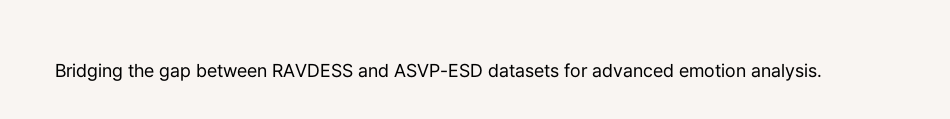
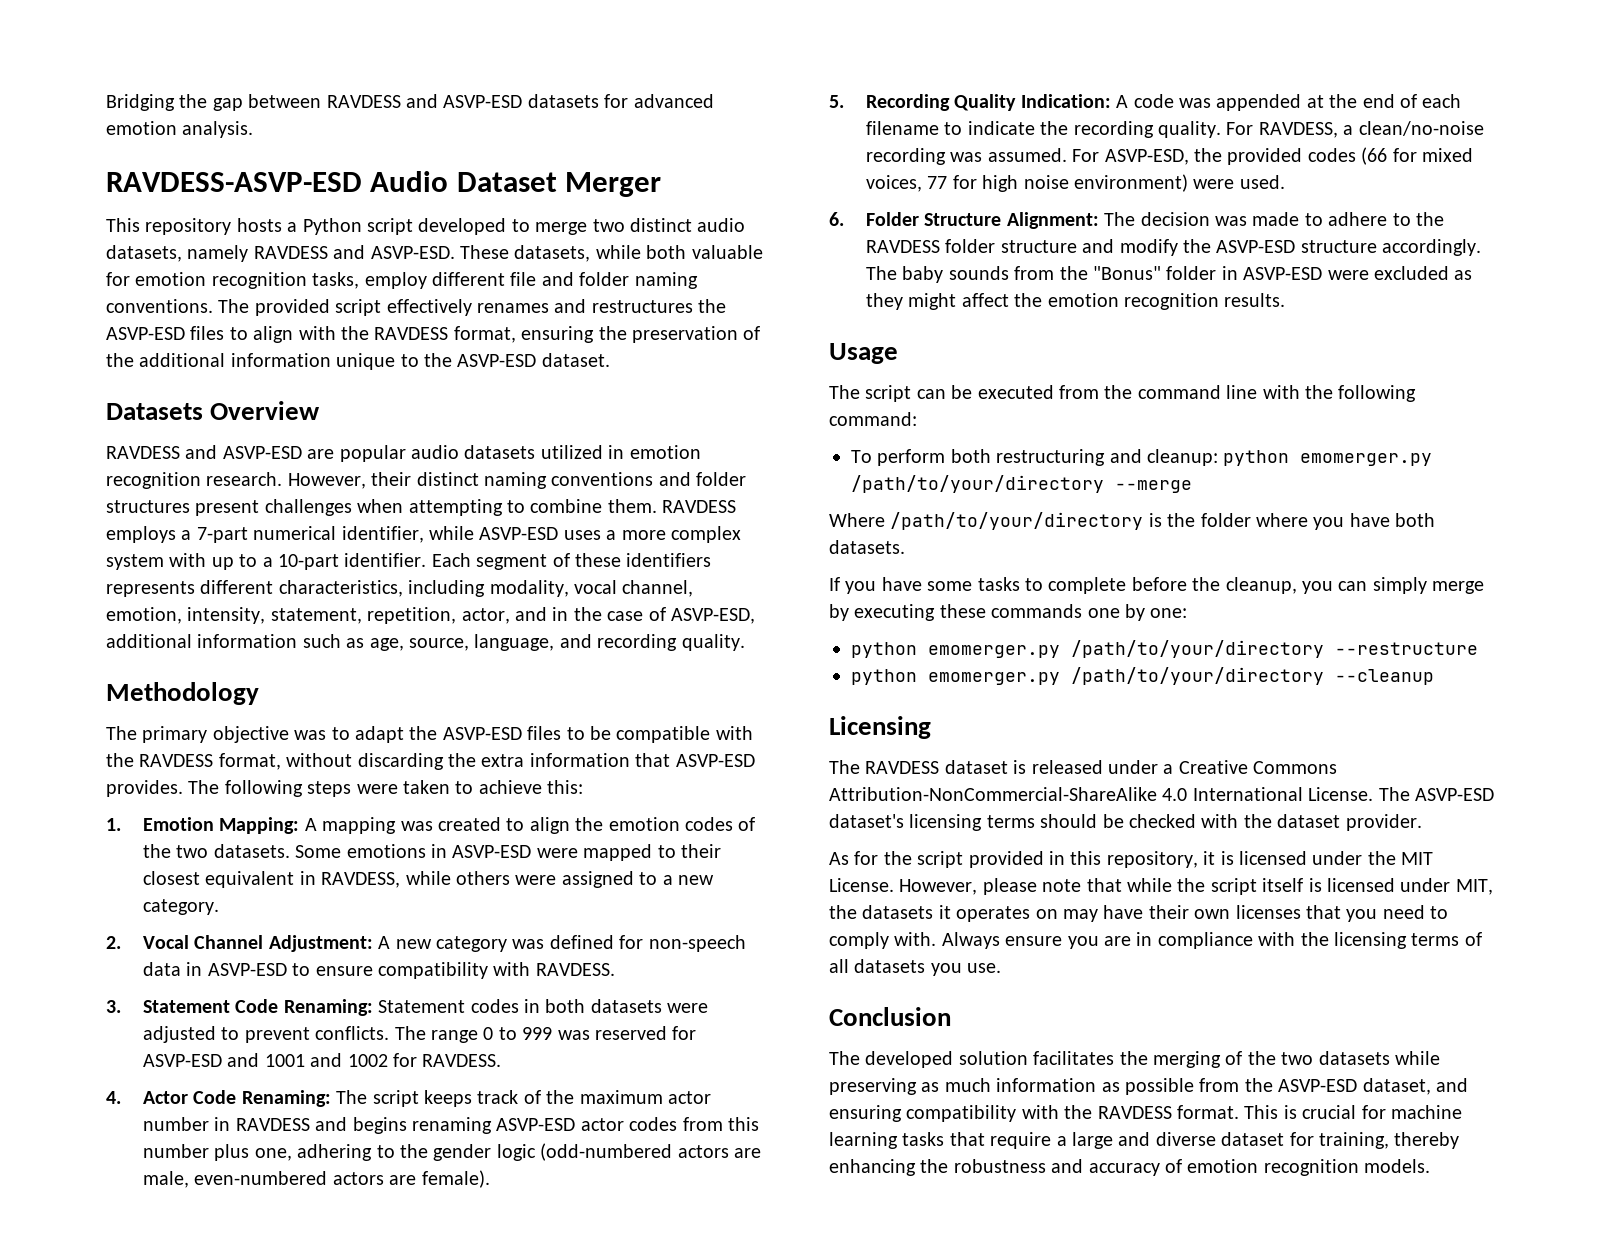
+ RAVDESS-ASVP-ESD Audio Dataset Merger
+ This repository hosts a Python script developed to merge two distinct audio datasets, namely RAVDESS and ASVP-ESD. These datasets, while both valuable for emotion recognition tasks, employ different file and folder naming conventions. The provided script effectively renames and restructures the ASVP-ESD files to align with the RAVDESS format, ensuring the preservation of the additional information unique to the ASVP-ESD dataset.
+ Datasets Overview
+ RAVDESS and ASVP-ESD are popular audio datasets utilized in emotion recognition research. However, their distinct naming conventions and folder structures present challenges when attempting to combine them. RAVDESS employs a 7-part numerical identifier, while ASVP-ESD uses a more complex system with up to a 10-part identifier. Each segment of these identifiers represents different characteristics, including modality, vocal channel, emotion, intensity, statement, repetition, actor, and in the case of ASVP-ESD, additional information such as age, source, language, and recording quality.
+ Methodology
+ The primary objective was to adapt the ASVP-ESD files to be compatible with the RAVDESS format, without discarding the extra information that ASVP-ESD provides. The following steps were taken to achieve this:
+ 1. Emotion Mapping: A mapping was created to align the emotion codes of the two datasets. Some emotions in ASVP-ESD were mapped to their closest equivalent in RAVDESS, while others were assigned to a new category.
+ 2. Vocal Channel Adjustment: A new category was defined for non-speech data in ASVP-ESD to ensure compatibility with RAVDESS.
+ 3. Statement Code Renaming: Statement codes in both datasets were adjusted to prevent conflicts. The range 0 to 999 was reserved for ASVP-ESD and 1001 and 1002 for RAVDESS.
+ 4. Actor Code Renaming: The script keeps track of the maximum actor number in RAVDESS and begins renaming ASVP-ESD actor codes from this number plus one, adhering to the gender logic (odd-numbered actors are male, even-numbered actors are female).
+ 5. Recording Quality Indication: A code was appended at the end of each filename to indicate the recording quality. For RAVDESS, a clean/no-noise recording was assumed. For ASVP-ESD, the provided codes (66 for mixed voices, 77 for high noise environment) were used.
+ 6. Folder Structure Alignment: The decision was made to adhere to the RAVDESS folder structure and modify the ASVP-ESD structure accordingly. The baby sounds from the "Bonus" folder in ASVP-ESD were excluded as they might affect the emotion recognition results.
+ Usage
+ The script can be executed from the command line with the following command:
+ To perform both restructuring and cleanup: python emomerger.py /path/to/your/directory --merge
+ Where /path/to/your/directory is the folder where you have both datasets.
+ If you have some tasks to complete before the cleanup, you can simply merge by executing these commands one by one:
+ python emomerger.py /path/to/your/directory --restructure
+ python emomerger.py /path/to/your/directory --cleanup
+ Licensing
+ The RAVDESS dataset is released under a Creative Commons Attribution-NonCommercial-ShareAlike 4.0 International License. The ASVP-ESD dataset's licensing terms should be checked with the dataset provider.
+ As for the script provided in this repository, it is licensed under the MIT License. However, please note that while the script itself is licensed under MIT, the datasets it operates on may have their own licenses that you need to comply with. Always ensure you are in compliance with the licensing terms of all datasets you use.
+ Conclusion
+ The developed solution facilitates the merging of the two datasets while preserving as much information as possible from the ASVP-ESD dataset, and ensuring compatibility with the RAVDESS format. This is crucial for machine learning tasks that require a large and diverse dataset for training, thereby enhancing the robustness and accuracy of emotion recognition models.

